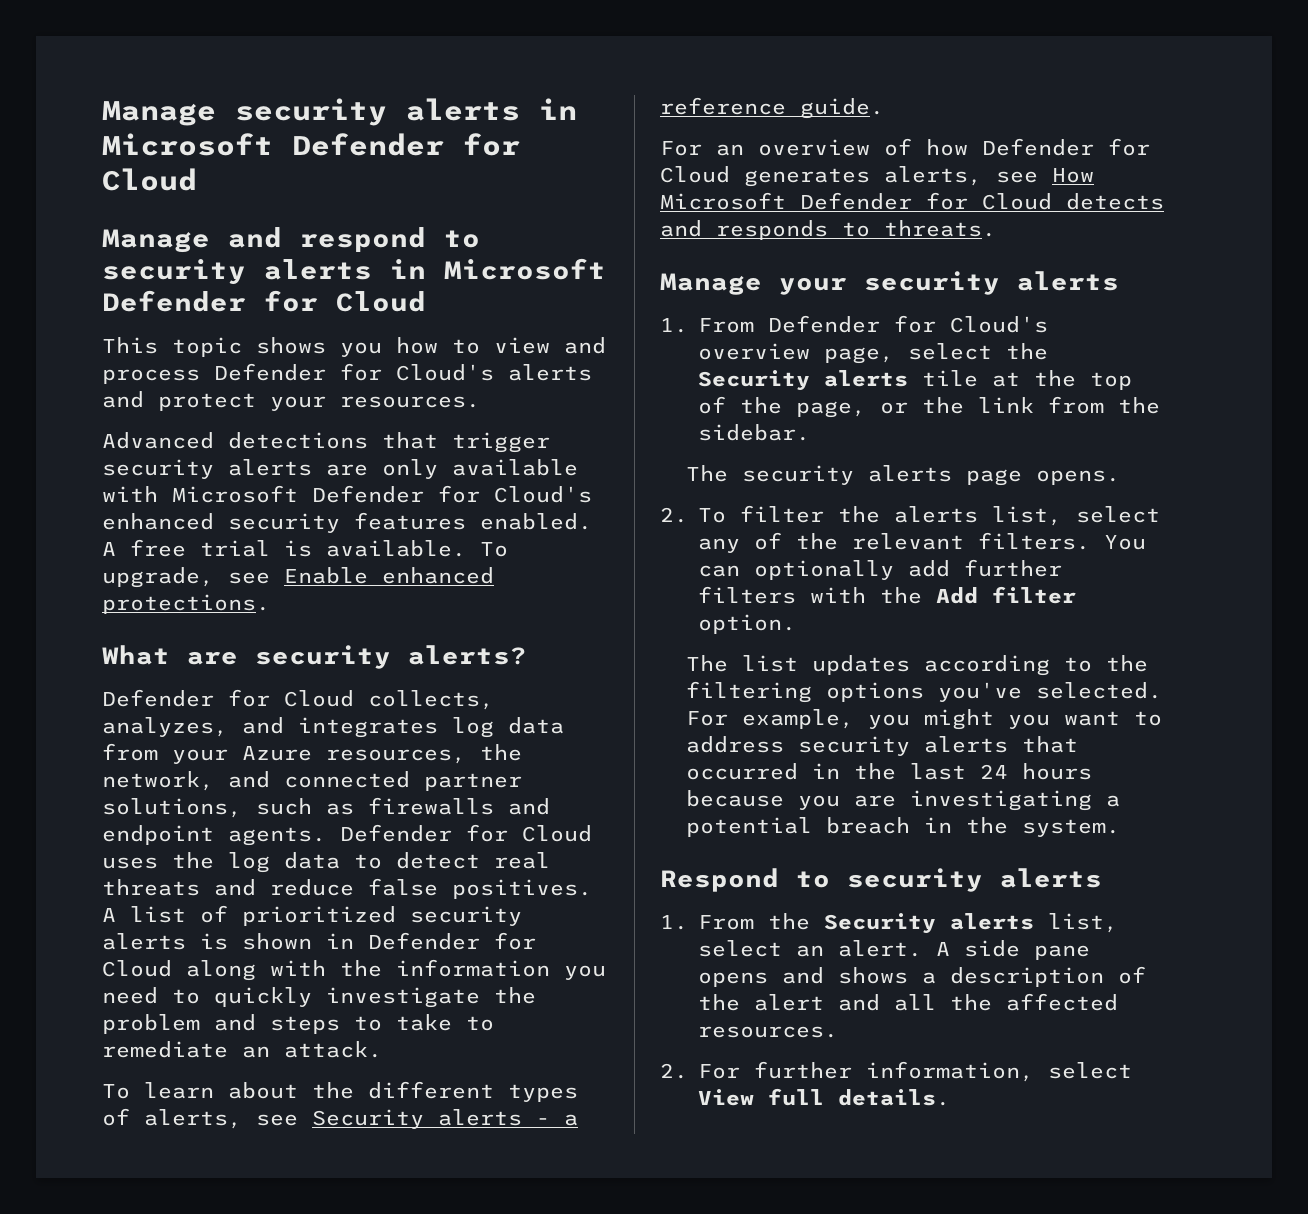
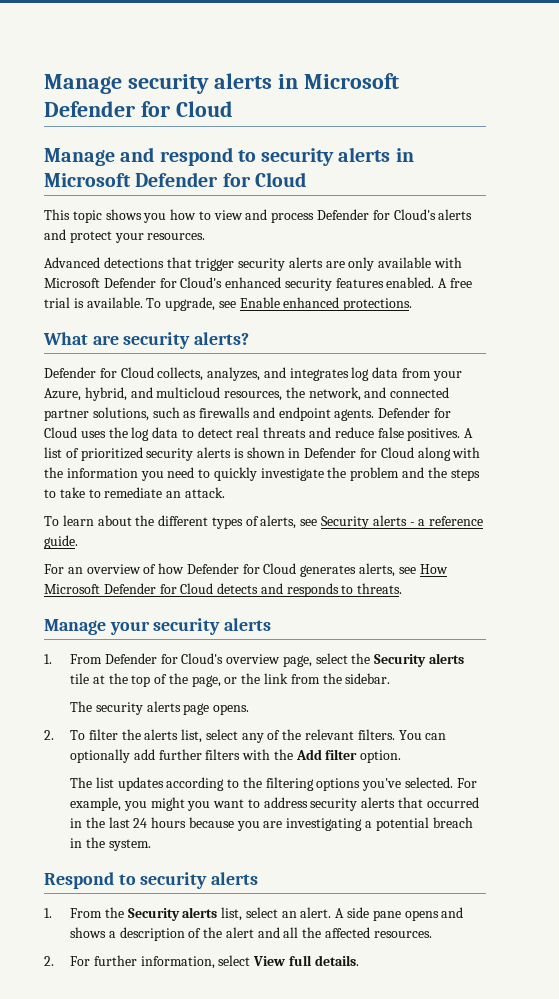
- Defender for Cloud collects, analyzes, and integrates log data from your Azure resources, the network, and connected partner solutions, such as firewalls and endpoint agents.
+ Defender for Cloud collects, analyzes, and integrates log data from your Azure, hybrid, and multicloud resources, the network, and connected partner solutions, such as firewalls and endpoint agents.
- A list of prioritized security alerts is shown in Defender for Cloud along with the information you need to quickly investigate the problem and steps to take to remediate an attack.
+ A list of prioritized security alerts is shown in Defender for Cloud along with the information you need to quickly investigate the problem and the steps to take to remediate an attack.

